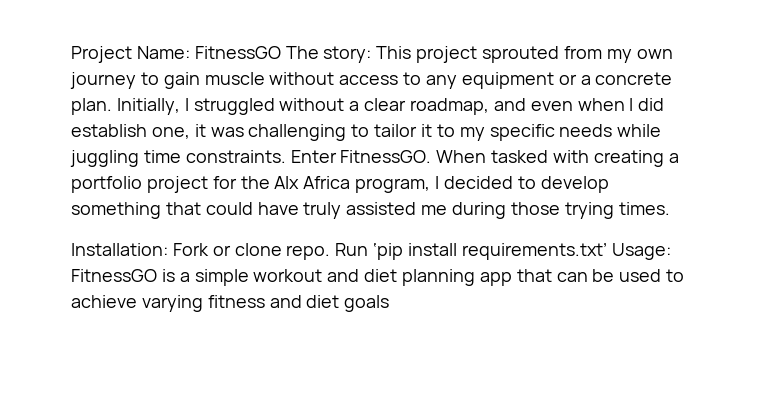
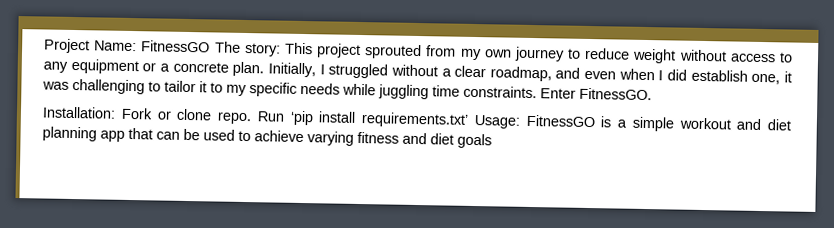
- Project Name: FitnessGO The story: This project sprouted from my own journey to gain muscle without access to any equipment or a concrete plan.
+ Project Name: FitnessGO The story: This project sprouted from my own journey to reduce weight without access to any equipment or a concrete plan.
- When tasked with creating a portfolio project for the Alx Africa program, I decided to develop something that could have truly assisted me during those trying times.

